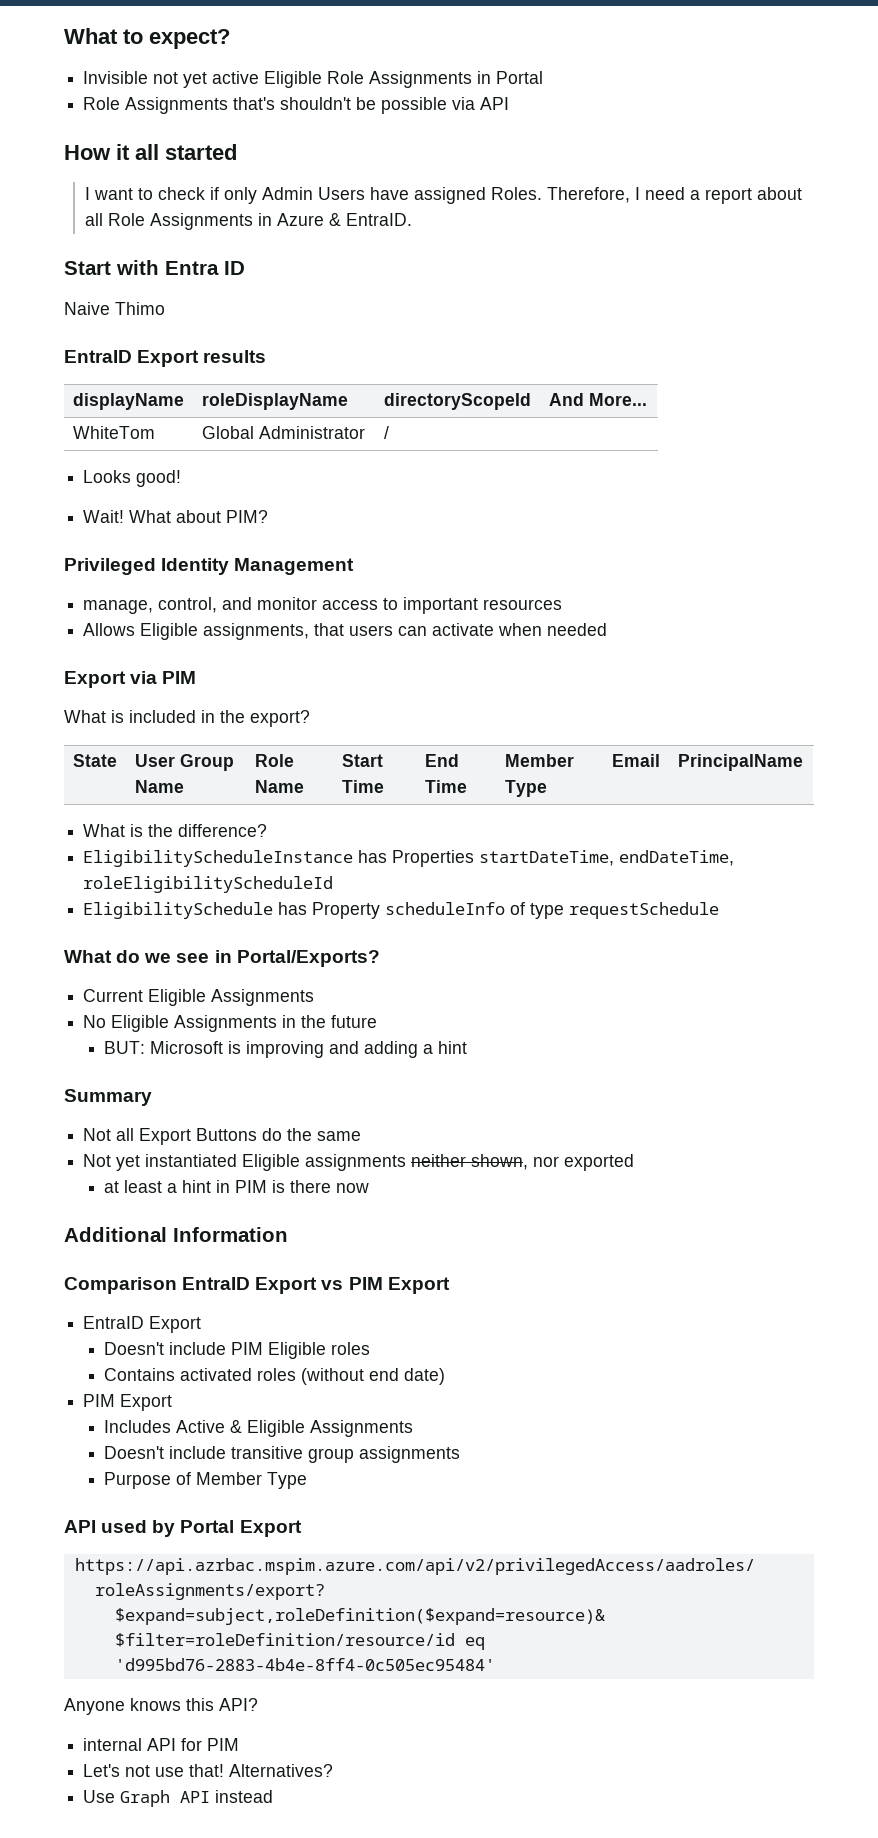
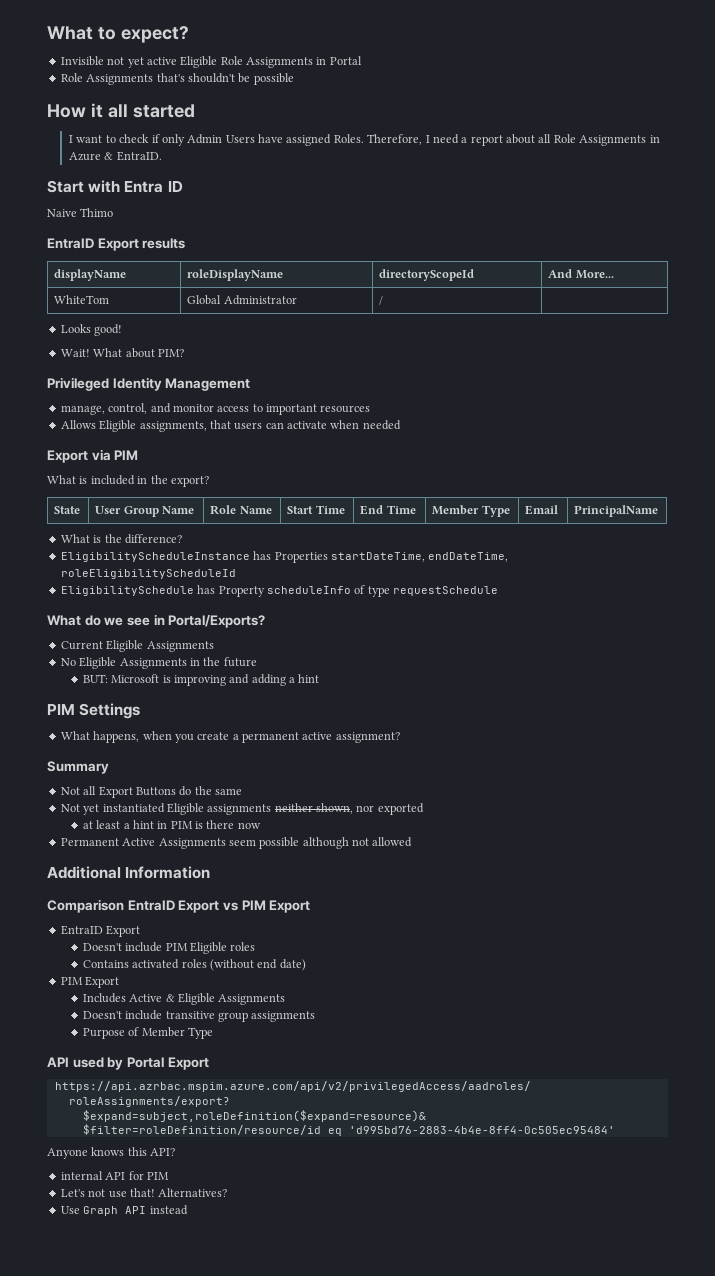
- Role Assignments that's shouldn't be possible via API
+ Role Assignments that's shouldn't be possible
+ PIM Settings
+ What happens, when you create a permanent active assignment?
+ Permanent Active Assignments seem possible although not allowed

